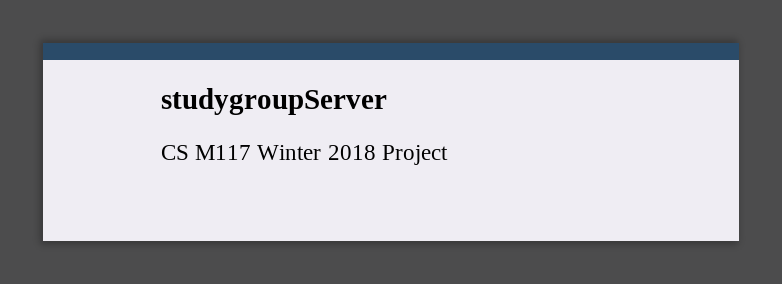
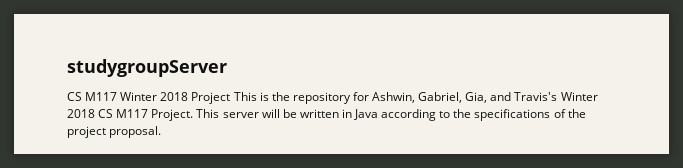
- CS M117 Winter 2018 Project
+ CS M117 Winter 2018 Project This is the repository for Ashwin, Gabriel, Gia, and Travis's Winter 2018 CS M117 Project. This server will be written in Java according to the specifications of the project proposal.

